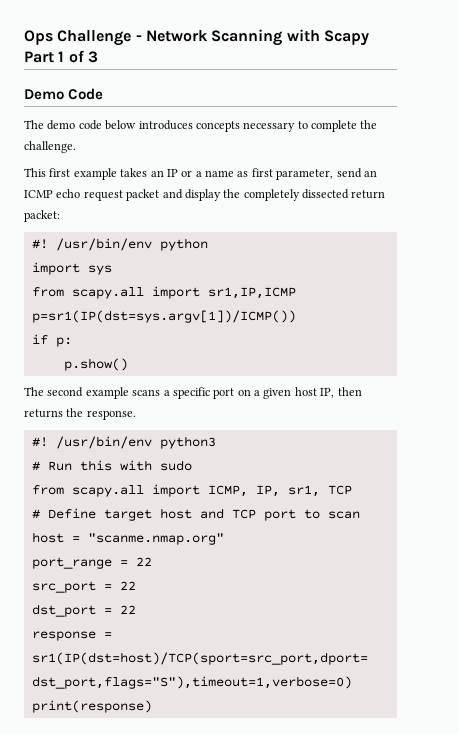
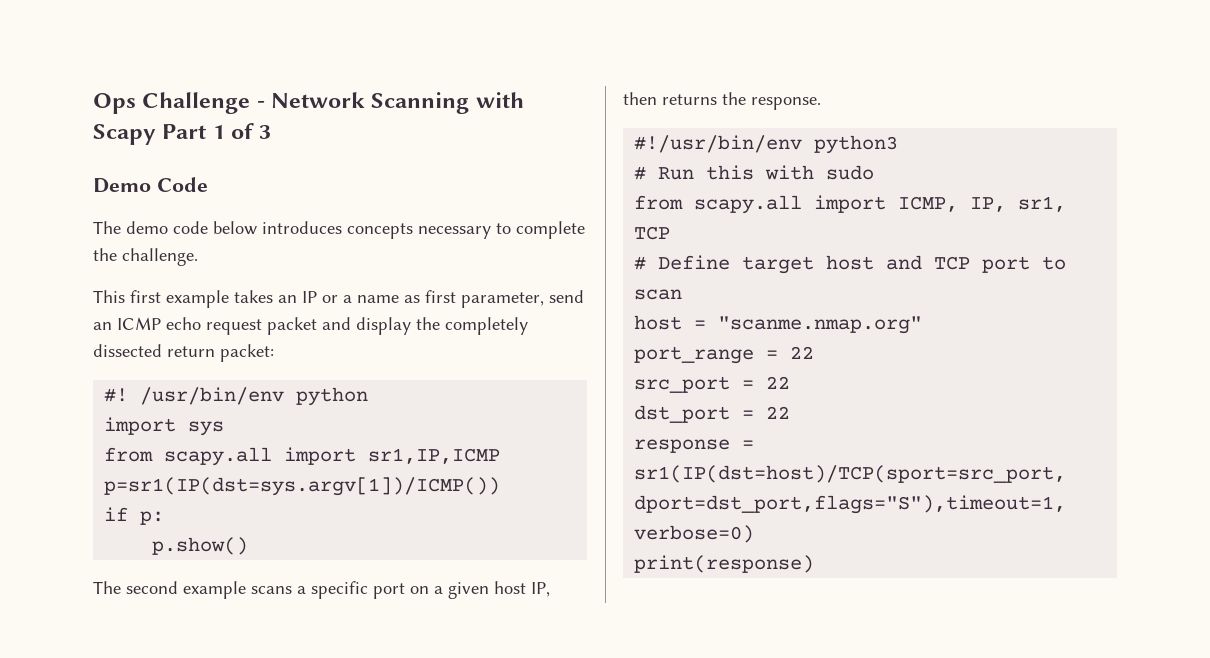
- #! /usr/bin/env python3
+ #!/usr/bin/env python3

